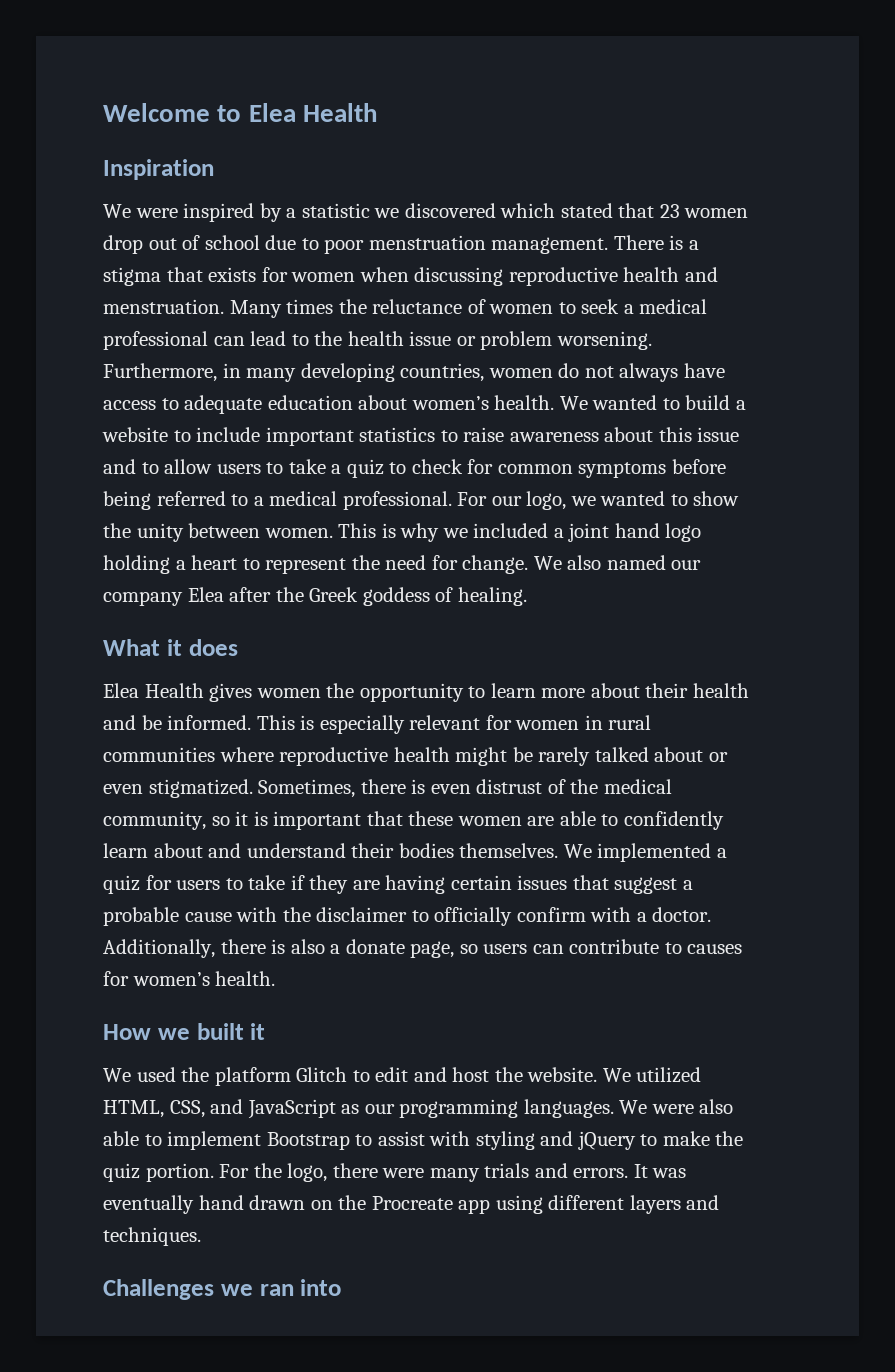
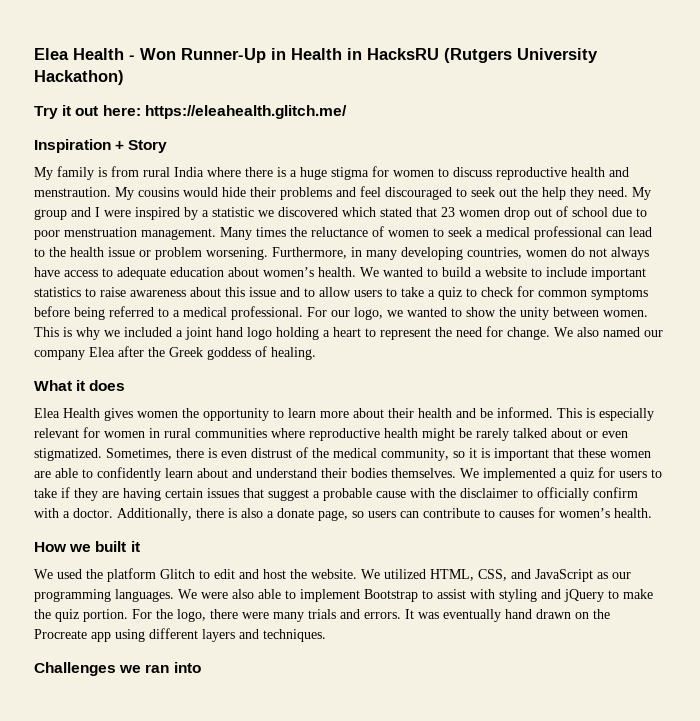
- Welcome to Elea Health
- Inspiration
- We were inspired by a statistic we discovered which stated that 23 women drop out of school due to poor menstruation management.
+ Elea Health - Won Runner-Up in Health in HacksRU (Rutgers University Hackathon)
+ Try it out here: https://eleahealth.glitch.me/
+ Inspiration + Story
+ My family is from rural India where there is a huge stigma for women to discuss reproductive health and menstraution. My cousins would hide their problems and feel discouraged to seek out the help they need. My group and I were inspired by a statistic we discovered which stated that 23 women drop out of school due to poor menstruation management.
- There is a stigma that exists for women when discussing reproductive health and menstruation.

